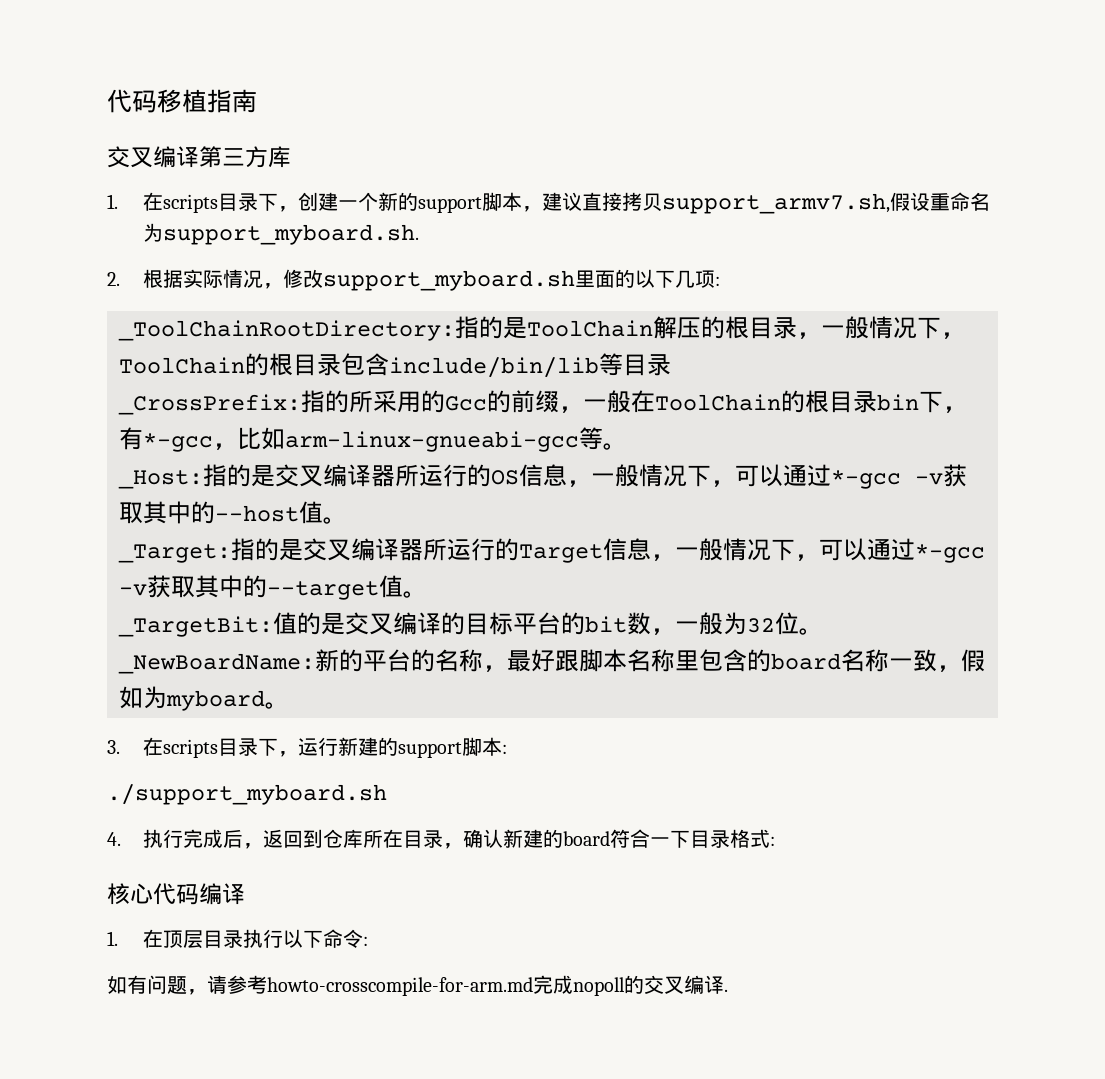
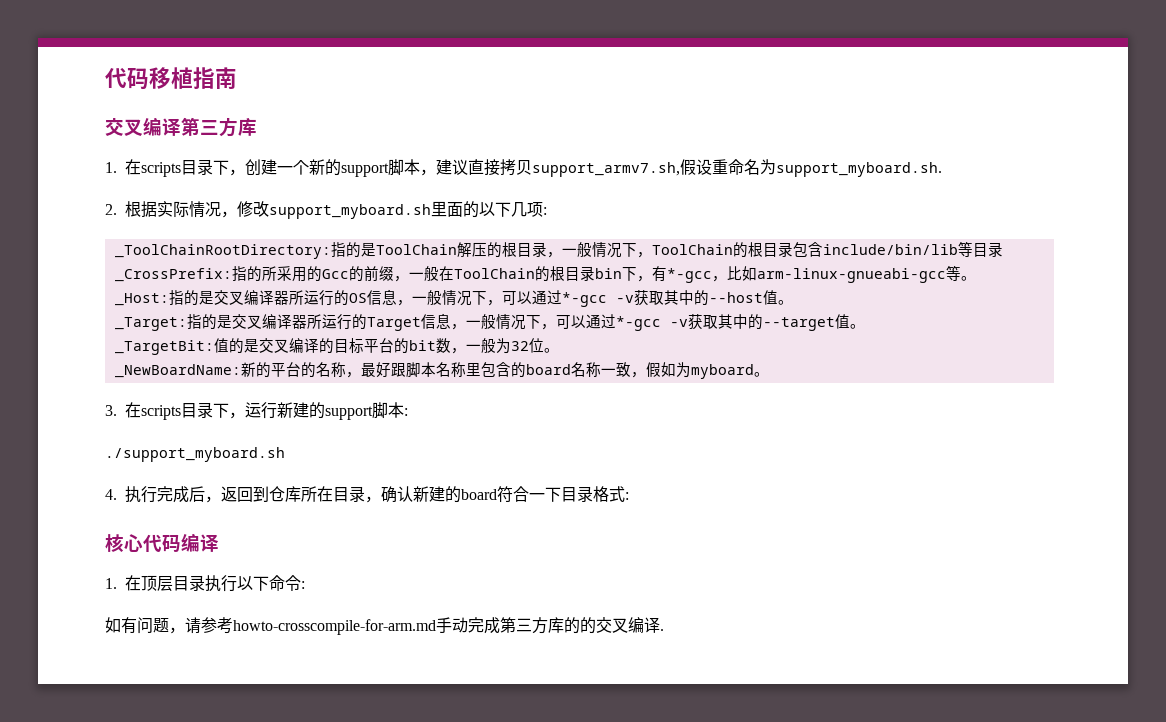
- 如有问题，请参考howto-crosscompile-for-arm.md完成nopoll的交叉编译.
+ 如有问题，请参考howto-crosscompile-for-arm.md手动完成第三方库的的交叉编译.

